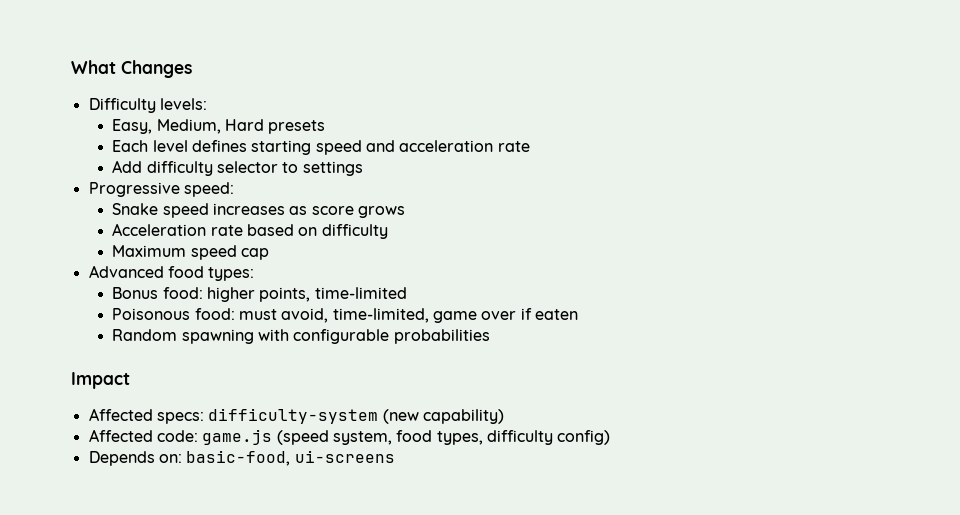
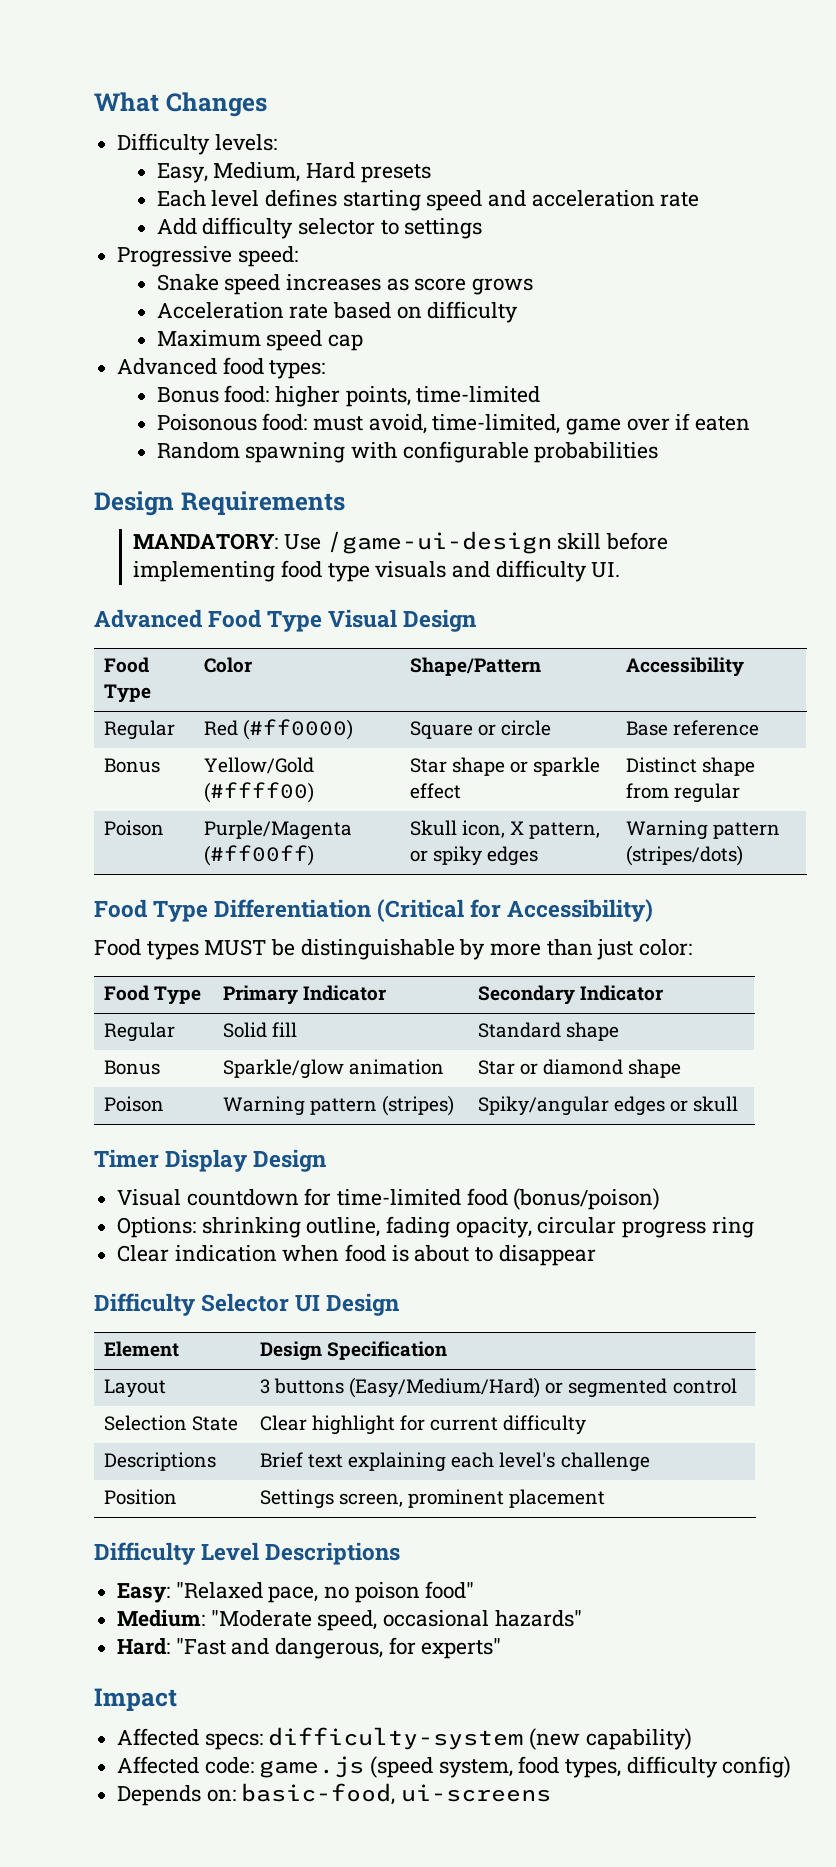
+ Design Requirements
+ MANDATORY: Use /game-ui-design skill before implementing food type visuals and difficulty UI.
+ Advanced Food Type Visual Design
+ Food Type | Color | Shape/Pattern | Accessibility
+ Regular | Red (#ff0000) | Square or circle | Base reference
+ Bonus | Yellow/Gold (#ffff00) | Star shape or sparkle effect | Distinct shape from regular
+ Poison | Purple/Magenta (#ff00ff) | Skull icon, X pattern, or spiky edges | Warning pattern (stripes/dots)
+ Food Type Differentiation (Critical for Accessibility)
+ Food types MUST be distinguishable by more than just color:
+ Food Type | Primary Indicator | Secondary Indicator
+ Regular | Solid fill | Standard shape
+ Bonus | Sparkle/glow animation | Star or diamond shape
+ Poison | Warning pattern (stripes) | Spiky/angular edges or skull
+ Timer Display Design
+ Visual countdown for time-limited food (bonus/poison)
+ Options: shrinking outline, fading opacity, circular progress ring
+ Clear indication when food is about to disappear
+ Difficulty Selector UI Design
+ Element | Design Specification
+ Layout | 3 buttons (Easy/Medium/Hard) or segmented control
+ Selection State | Clear highlight for current difficulty
+ Descriptions | Brief text explaining each level's challenge
+ Position | Settings screen, prominent placement
+ Difficulty Level Descriptions
+ Easy: "Relaxed pace, no poison food"
+ Medium: "Moderate speed, occasional hazards"
+ Hard: "Fast and dangerous, for experts"

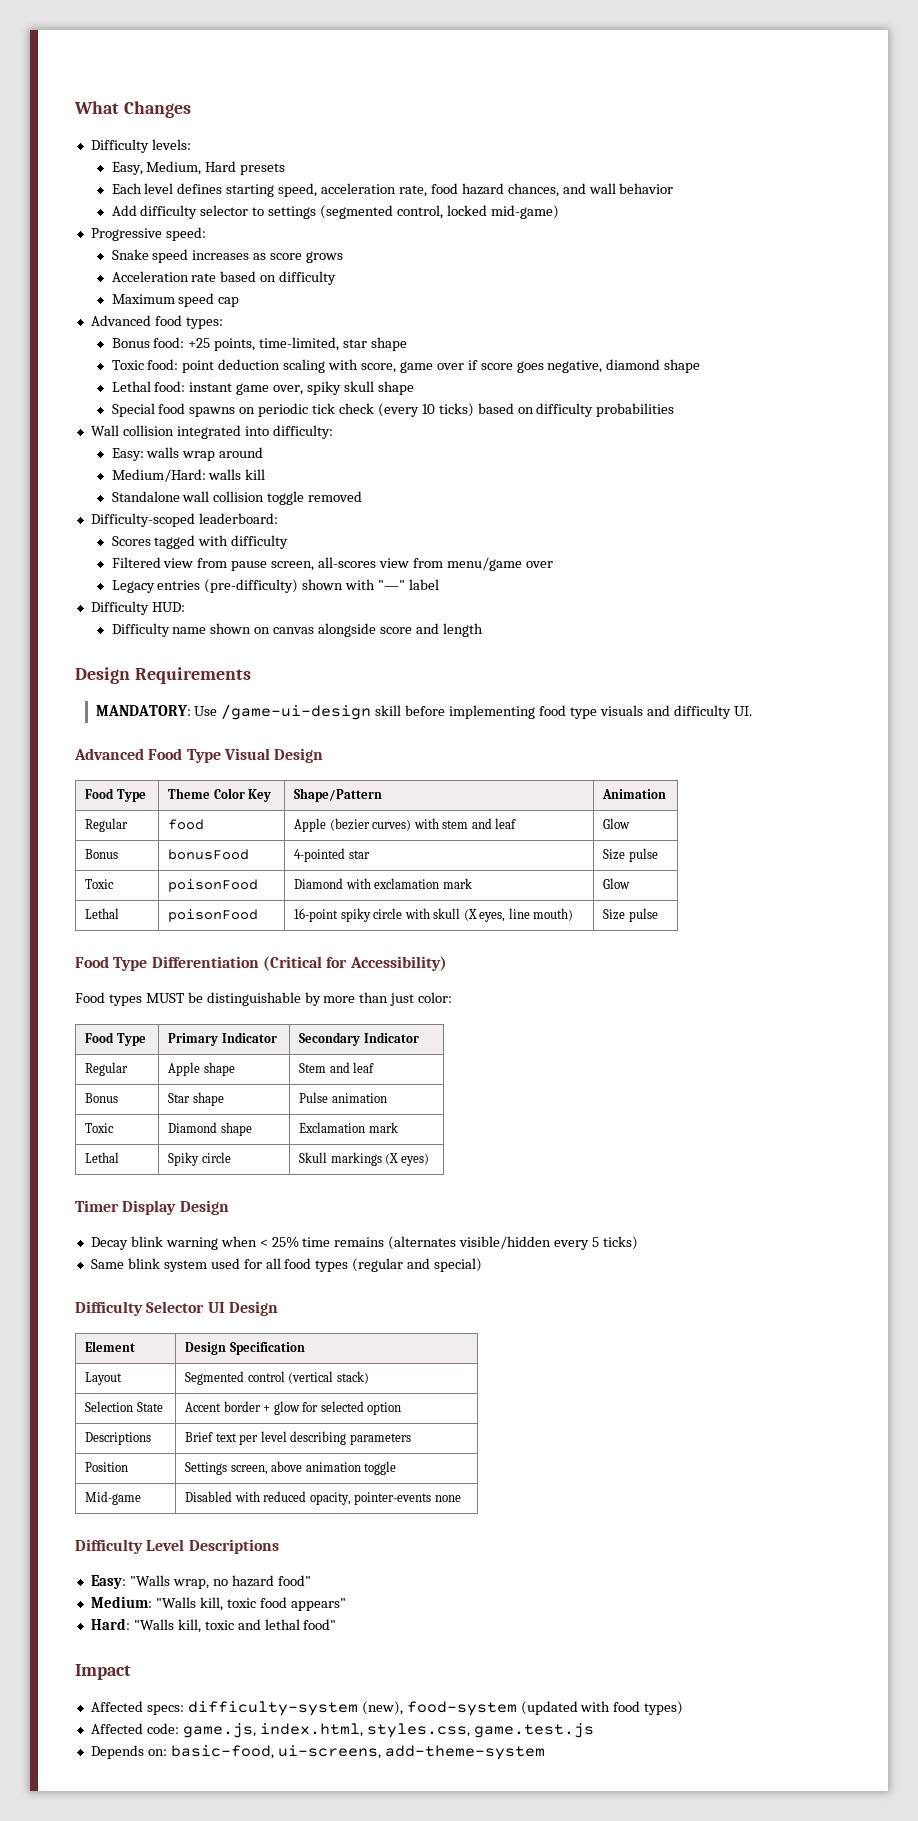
- Each level defines starting speed and acceleration rate
+ Each level defines starting speed, acceleration rate, food hazard chances, and wall behavior
- Add difficulty selector to settings
+ Add difficulty selector to settings (segmented control, locked mid-game)
- Bonus food: higher points, time-limited
- Poisonous food: must avoid, time-limited, game over if eaten
- Random spawning with configurable probabilities
+ Bonus food: +25 points, time-limited, star shape
+ Toxic food: point deduction scaling with score, game over if score goes negative, diamond shape
+ Lethal food: instant game over, spiky skull shape
+ Special food spawns on periodic tick check (every 10 ticks) based on difficulty probabilities
+ Wall collision integrated into difficulty:
+ Easy: walls wrap around
+ Medium/Hard: walls kill
+ Standalone wall collision toggle removed
+ Difficulty-scoped leaderboard:
+ Scores tagged with difficulty
+ Filtered view from pause screen, all-scores view from menu/game over
+ Legacy entries (pre-difficulty) shown with "—" label
+ Difficulty HUD:
+ Difficulty name shown on canvas alongside score and length
- Food Type | Color | Shape/Pattern | Accessibility
- Regular | Red (#ff0000) | Square or circle | Base reference
- Bonus | Yellow/Gold (#ffff00) | Star shape or sparkle effect | Distinct shape from regular
- Poison | Purple/Magenta (#ff00ff) | Skull icon, X pattern, or spiky edges | Warning pattern (stripes/dots)
+ Food Type | Theme Color Key | Shape/Pattern | Animation
+ Regular | food | Apple (bezier curves) with stem and leaf | Glow
+ Bonus | bonusFood | 4-pointed star | Size pulse
+ Toxic | poisonFood | Diamond with exclamation mark | Glow
+ Lethal | poisonFood | 16-point spiky circle with skull (X eyes, line mouth) | Size pulse
- Regular | Solid fill | Standard shape
- Bonus | Sparkle/glow animation | Star or diamond shape
- Poison | Warning pattern (stripes) | Spiky/angular edges or skull
+ Regular | Apple shape | Stem and leaf
+ Bonus | Star shape | Pulse animation
+ Toxic | Diamond shape | Exclamation mark
+ Lethal | Spiky circle | Skull markings (X eyes)
  Timer Display Design
- Visual countdown for time-limited food (bonus/poison)
- Options: shrinking outline, fading opacity, circular progress ring
- Clear indication when food is about to disappear
+ Decay blink warning when < 25% time remains (alternates visible/hidden every 5 ticks)
+ Same blink system used for all food types (regular and special)
- Layout | 3 buttons (Easy/Medium/Hard) or segmented control
+ Layout | Segmented control (vertical stack)
- Selection State | Clear highlight for current difficulty
+ Selection State | Accent border + glow for selected option
- Descriptions | Brief text explaining each level's challenge
+ Descriptions | Brief text per level describing parameters
- Position | Settings screen, prominent placement
+ Position | Settings screen, above animation toggle
+ Mid-game | Disabled with reduced opacity, pointer-events none
  Difficulty Level Descriptions
- Easy: "Relaxed pace, no poison food"
- Medium: "Moderate speed, occasional hazards"
- Hard: "Fast and dangerous, for experts"
+ Easy: "Walls wrap, no hazard food"
+ Medium: "Walls kill, toxic food appears"
+ Hard: "Walls kill, toxic and lethal food"
  Impact
- Affected specs: difficulty-system (new capability)
- Affected code: game.js (speed system, food types, difficulty config)
+ Affected specs: difficulty-system (new), food-system (updated with food types)
+ Affected code: game.js, index.html, styles.css, game.test.js
- Depends on: basic-food, ui-screens
+ Depends on: basic-food, ui-screens, add-theme-system

